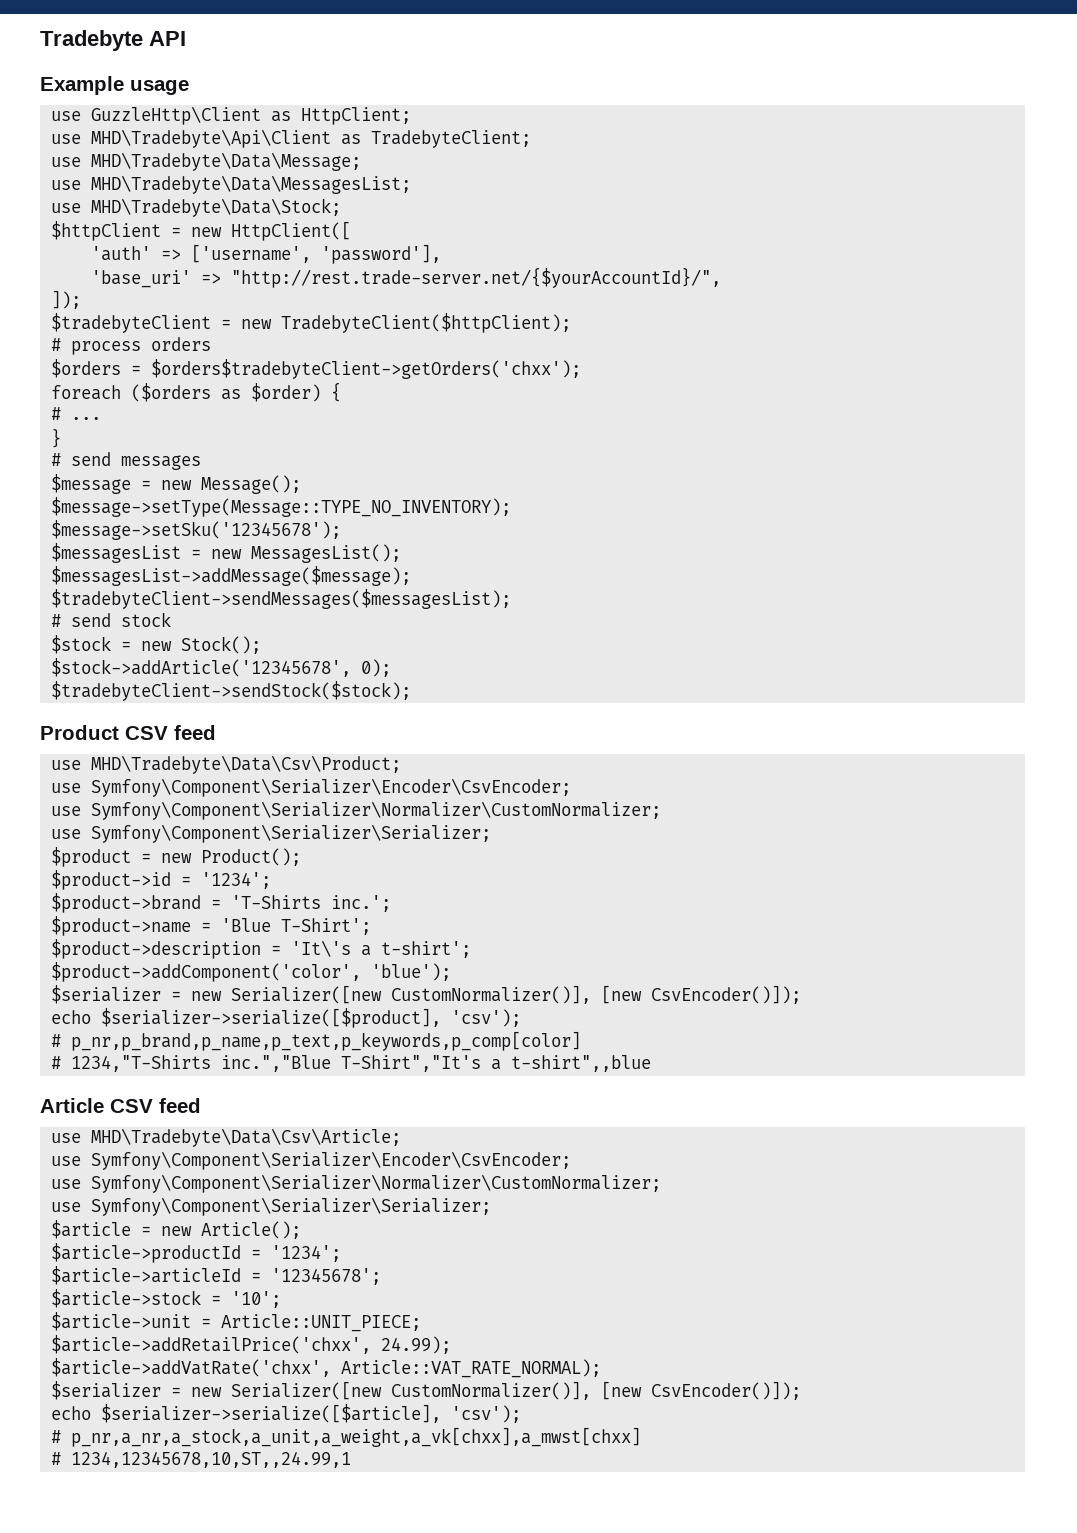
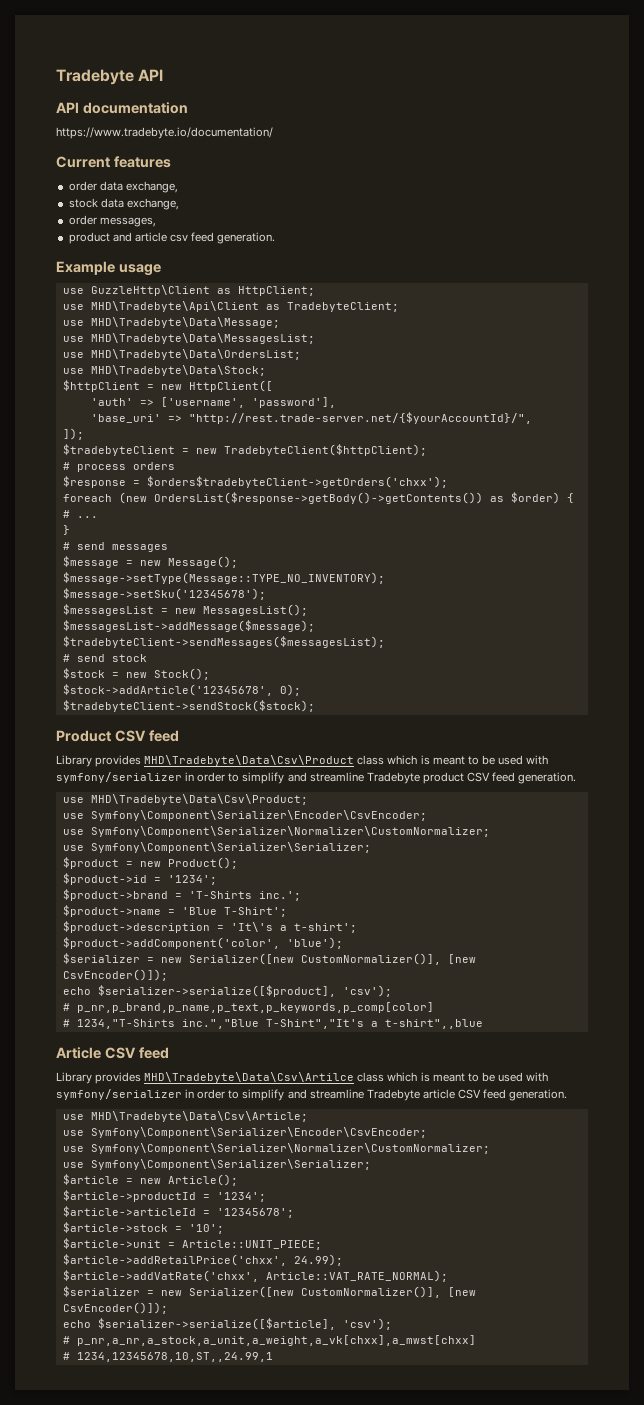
+ API documentation
+ https://www.tradebyte.io/documentation/
+ Current features
+ order data exchange,
+ stock data exchange,
+ order messages,
+ product and article csv feed generation.
+ use MHD\Tradebyte\Data\OrdersList;
- $orders = $orders$tradebyteClient->getOrders('chxx');
+ $response = $orders$tradebyteClient->getOrders('chxx');
- foreach ($orders as $order) {
+ foreach (new OrdersList($response->getBody()->getContents()) as $order) {
+ Library provides MHD\Tradebyte\Data\Csv\Product class which is meant to be used with symfony/serializer in order to simplify and streamline Tradebyte product CSV feed generation.
+ Library provides MHD\Tradebyte\Data\Csv\Artilce class which is meant to be used with symfony/serializer in order to simplify and streamline Tradebyte article CSV feed generation.

